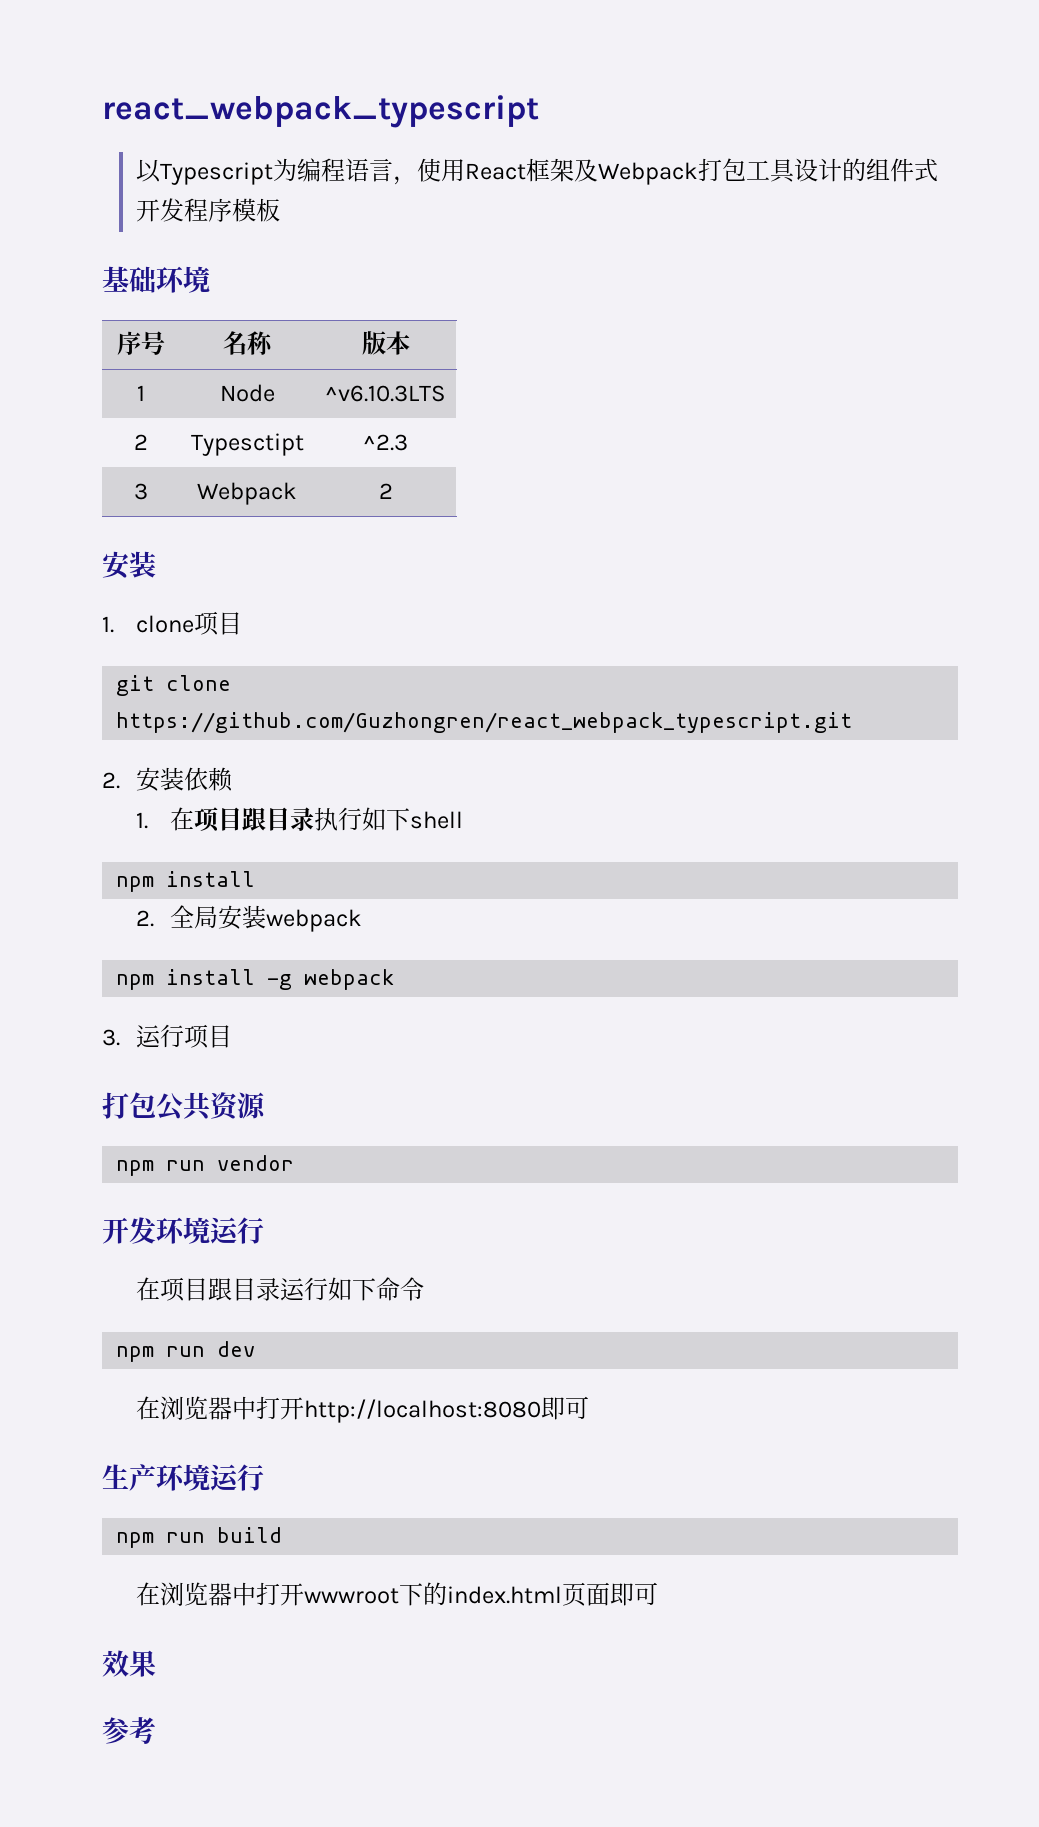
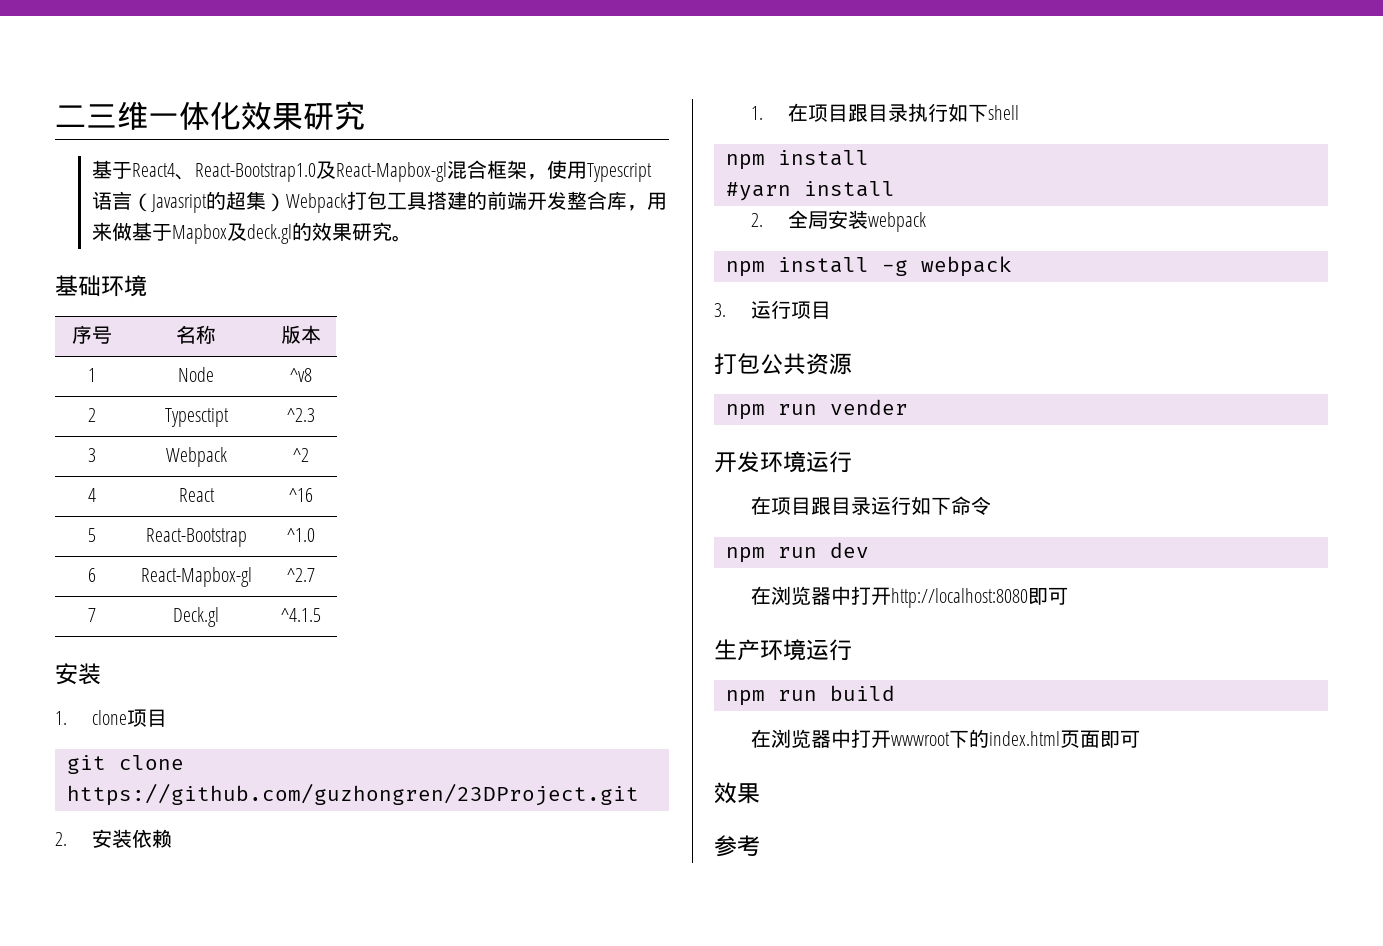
- react_webpack_typescript
- 以Typescript为编程语言，使用React框架及Webpack打包工具设计的组件式开发程序模板
+ 二三维一体化效果研究
+ 基于React4、React-Bootstrap1.0及React-Mapbox-gl混合框架，使用Typescript语言（Javasript的超集）Webpack打包工具搭建的前端开发整合库，用来做基于Mapbox及deck.gl的效果研究。
- 1 | Node | ^v6.10.3LTS
+ 1 | Node | ^v8
- 3 | Webpack | 2
+ 3 | Webpack | ^2
+ 4 | React | ^16
+ 5 | React-Bootstrap | ^1.0
+ 6 | React-Mapbox-gl | ^2.7
+ 7 | Deck.gl | ^4.1.5
- git clone https://github.com/Guzhongren/react_webpack_typescript.git
+ git clone https://github.com/guzhongren/23DProject.git
+ #yarn install
- npm run vendor
+ npm run vender

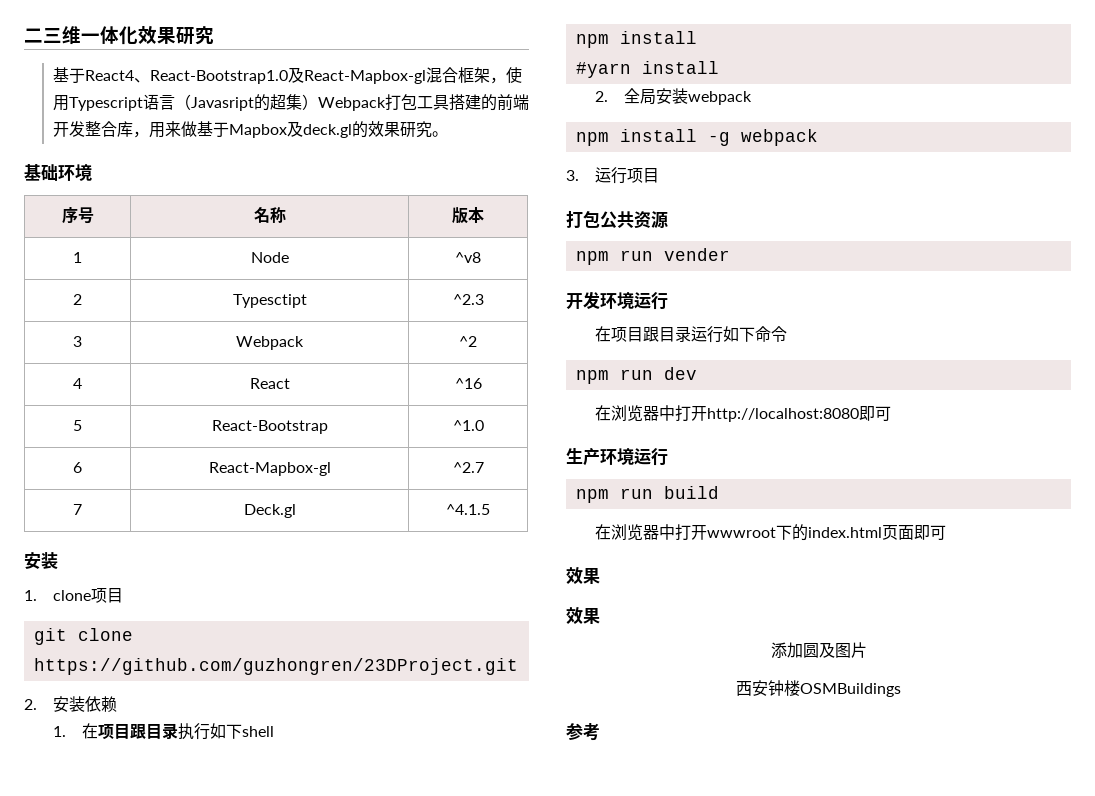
  在浏览器中打开wwwroot下的index.html页面即可
  效果
+ 效果
+ 添加圆及图片
+ 西安钟楼OSMBuildings

